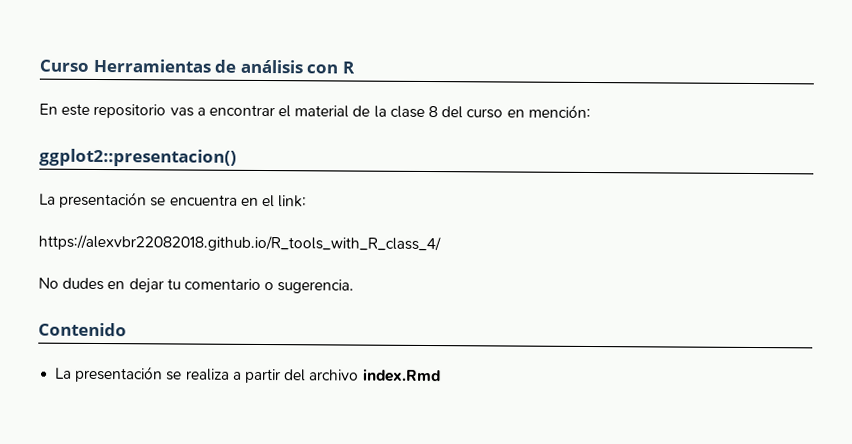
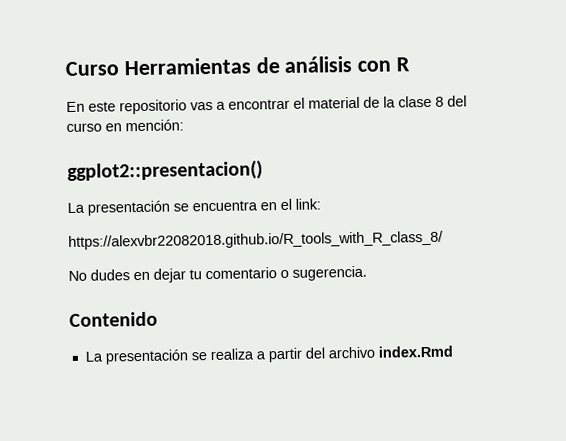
- https://alexvbr22082018.github.io/R_tools_with_R_class_4/
+ https://alexvbr22082018.github.io/R_tools_with_R_class_8/

